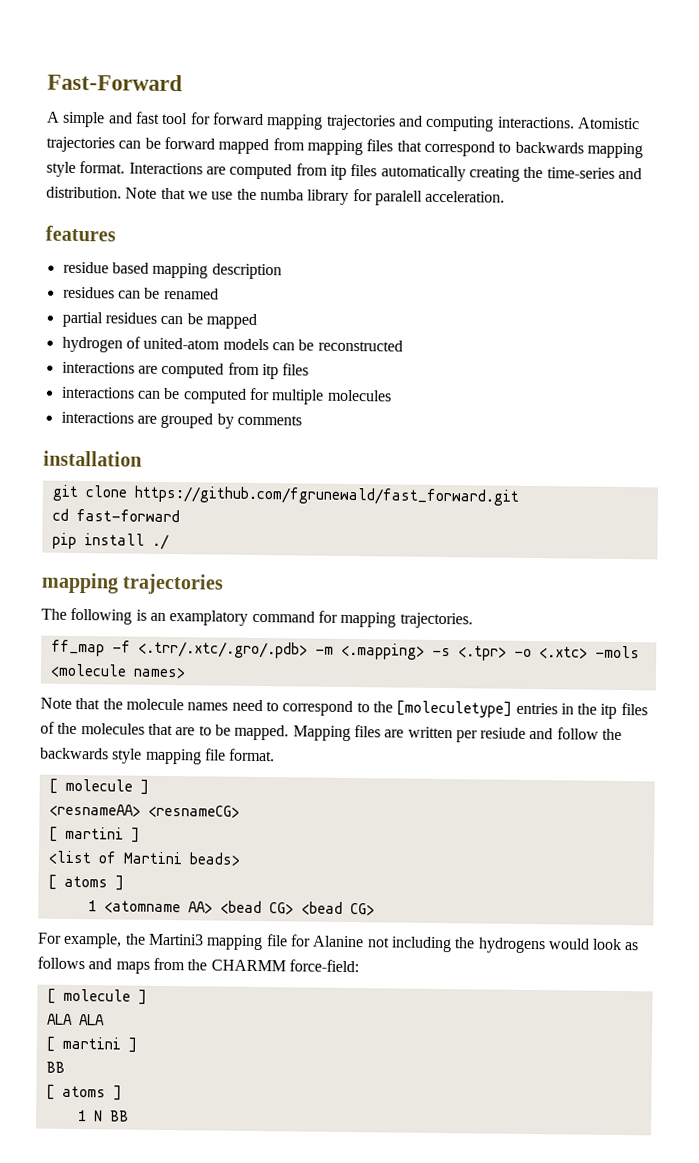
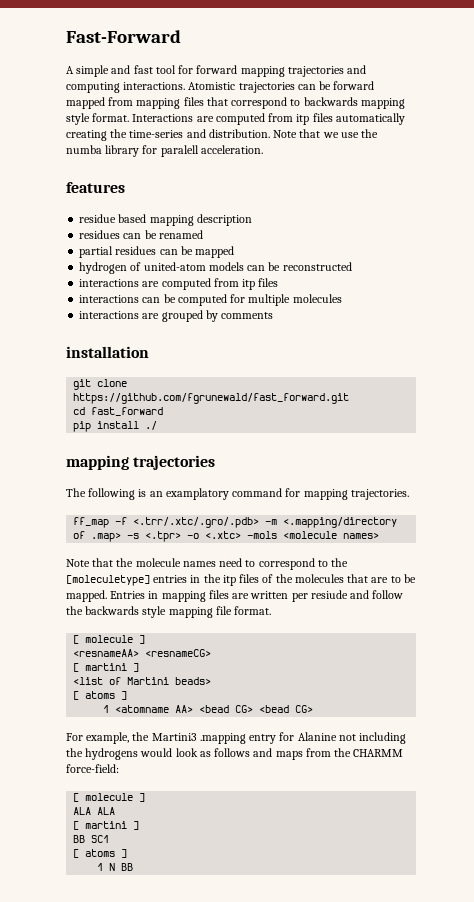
- cd fast-forward
+ cd fast_forward
- ff_map -f <.trr/.xtc/.gro/.pdb> -m <.mapping> -s <.tpr> -o <.xtc> -mols <molecule names>
+ ff_map -f <.trr/.xtc/.gro/.pdb> -m <.mapping/directory of .map> -s <.tpr> -o <.xtc> -mols <molecule names>
- Mapping files are written per resiude and follow the backwards style mapping file format.
+ Entries in mapping files are written per resiude and follow the backwards style mapping file format.
- For example, the Martini3 mapping file for Alanine not including the hydrogens would look as follows and maps from the CHARMM force-field:
+ For example, the Martini3 .mapping entry for Alanine not including the hydrogens would look as follows and maps from the CHARMM force-field:
  ALA ALA
  [ martini ]
- BB
+ BB SC1

